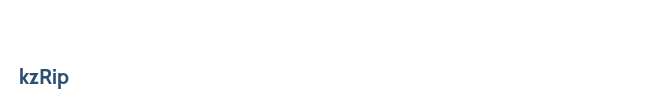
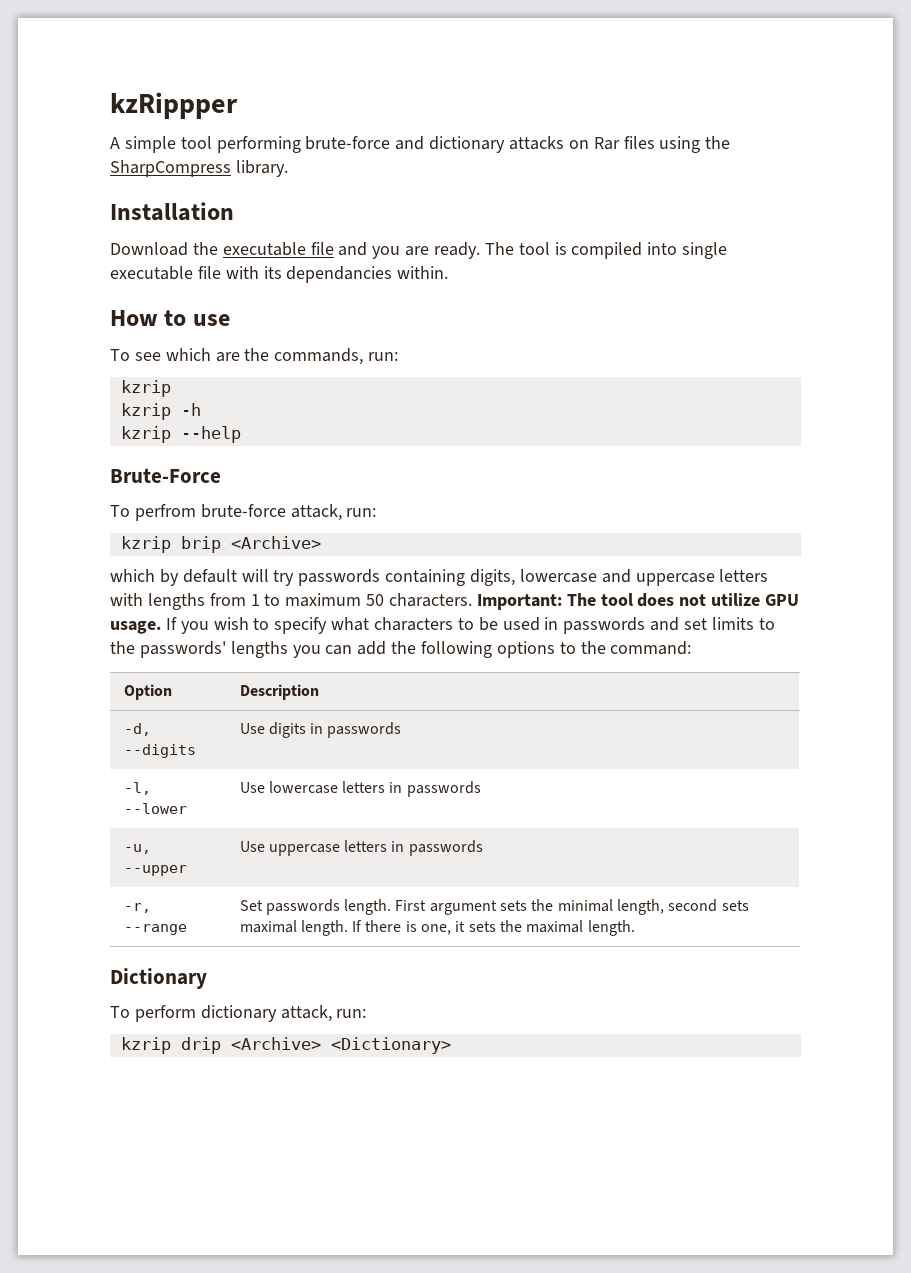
- kzRip
+ kzRippper
+ A simple tool performing brute-force and dictionary attacks on Rar files using the SharpCompress library.
+ Installation
+ Download the executable file and you are ready. The tool is compiled into single executable file with its dependancies within.
+ How to use
+ To see which are the commands, run:
+ kzrip
+ kzrip -h
+ kzrip --help
+ Brute-Force
+ To perfrom brute-force attack, run:
+ kzrip brip <Archive>
+ which by default will try passwords containing digits, lowercase and uppercase letters with lengths from 1 to maximum 50 characters. Important: The tool does not utilize GPU usage. If you wish to specify what characters to be used in passwords and set limits to the passwords' lengths you can add the following options to the command:
+ Option | Description
+ -d, --digits | Use digits in passwords
+ -l, --lower | Use lowercase letters in passwords
+ -u, --upper | Use uppercase letters in passwords
+ -r, --range | Set passwords length. First argument sets the minimal length, second sets maximal length. If there is one, it sets the maximal length.
+ Dictionary
+ To perform dictionary attack, run:
+ kzrip drip <Archive> <Dictionary>

